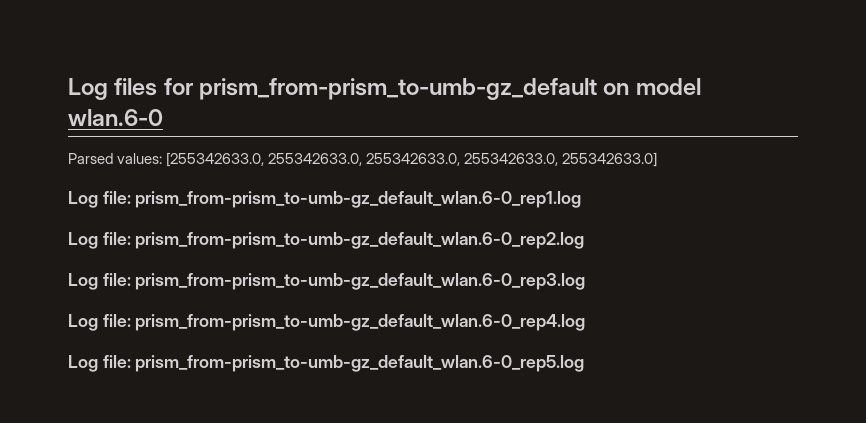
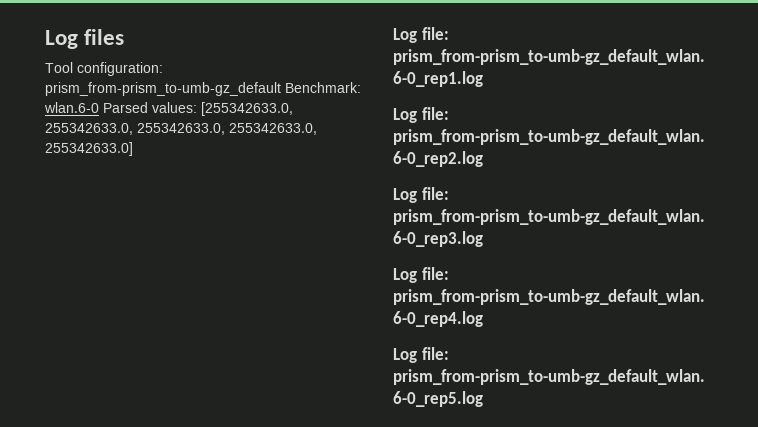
- Log files for prism_from-prism_to-umb-gz_default on model wlan.6-0
- Parsed values: [255342633.0, 255342633.0, 255342633.0, 255342633.0, 255342633.0]
+ Log files
+ Tool configuration: prism_from-prism_to-umb-gz_default Benchmark: wlan.6-0 Parsed values: [255342633.0, 255342633.0, 255342633.0, 255342633.0, 255342633.0]

